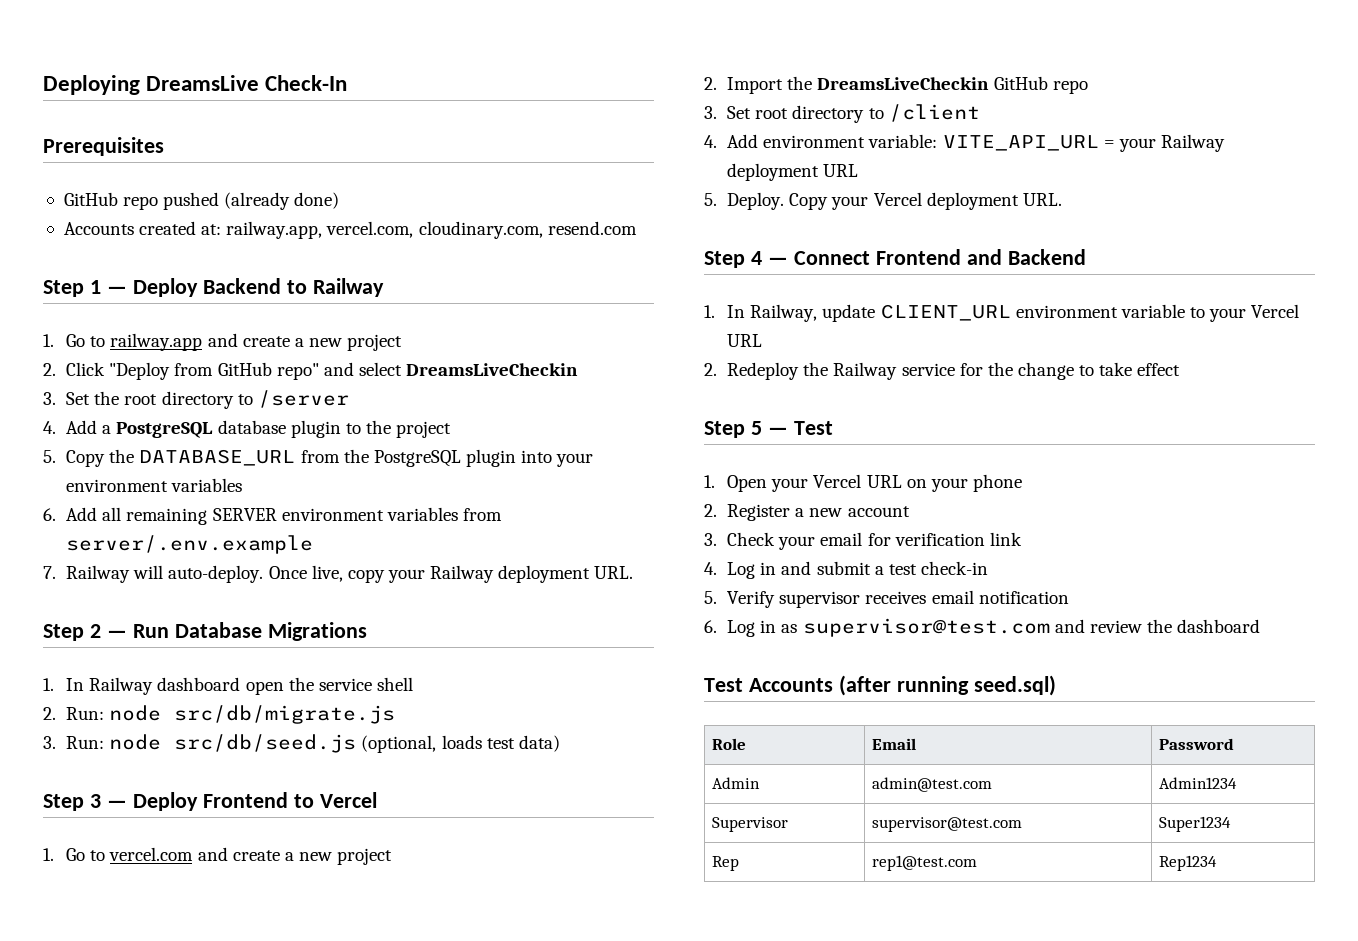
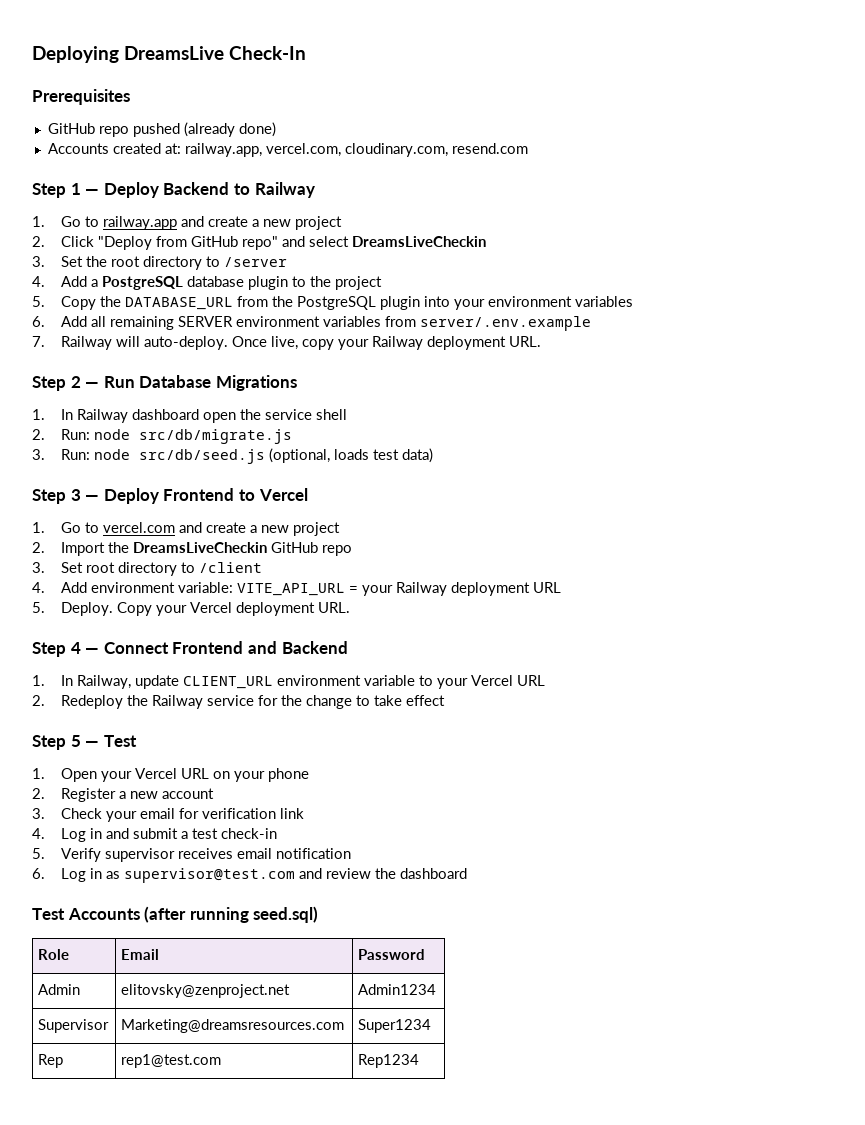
- Admin | admin@test.com | Admin1234
+ Admin | elitovsky@zenproject.net | Admin1234
- Supervisor | supervisor@test.com | Super1234
+ Supervisor | Marketing@dreamsresources.com | Super1234

